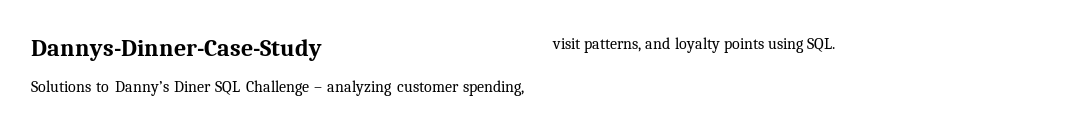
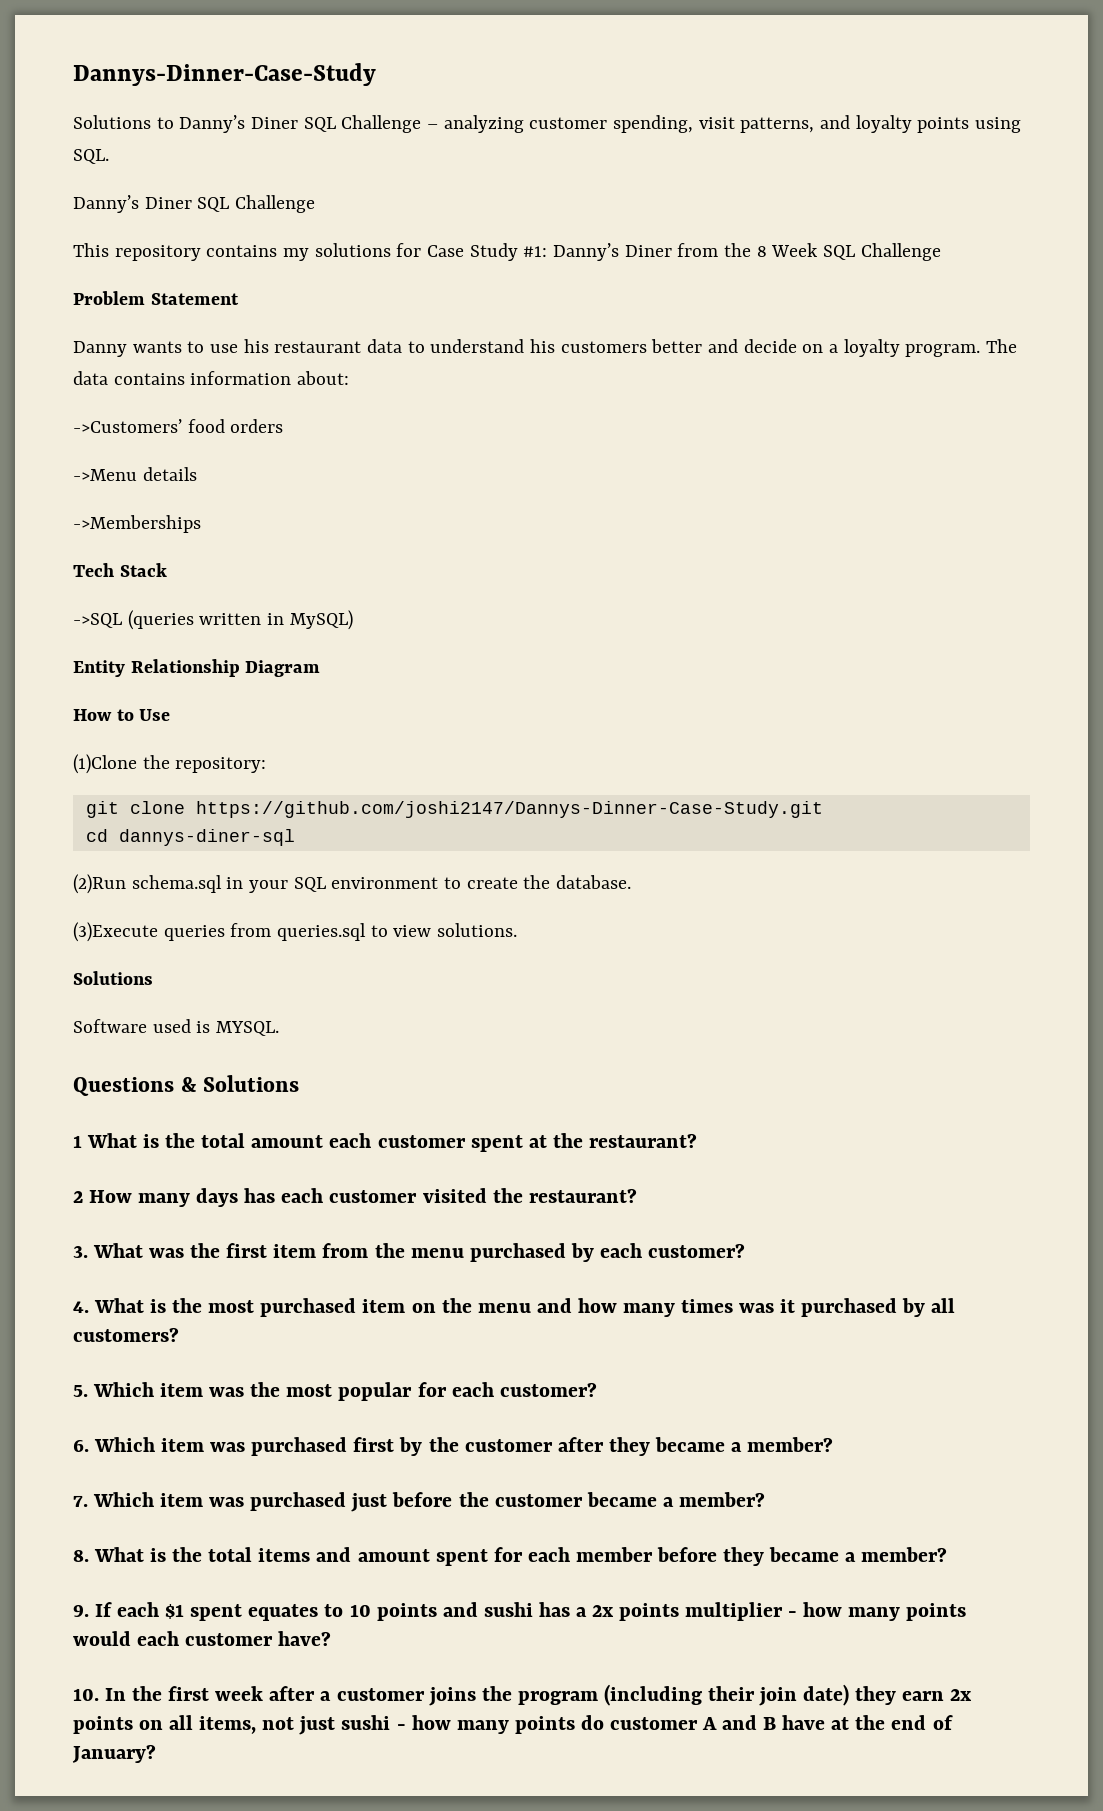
  Solutions to Danny’s Diner SQL Challenge – analyzing customer spending, visit patterns, and loyalty points using SQL.
+ Danny’s Diner SQL Challenge
+ This repository contains my solutions for Case Study #1: Danny’s Diner from the 8 Week SQL Challenge
+ Problem Statement
+ Danny wants to use his restaurant data to understand his customers better and decide on a loyalty program. The data contains information about:
+ ->Customers’ food orders
+ ->Menu details
+ ->Memberships
+ Tech Stack
+ ->SQL (queries written in MySQL)
+ Entity Relationship Diagram
+ How to Use
+ (1)Clone the repository:
+ git clone https://github.com/joshi2147/Dannys-Dinner-Case-Study.git
+ cd dannys-diner-sql
+ (2)Run schema.sql in your SQL environment to create the database.
+ (3)Execute queries from queries.sql to view solutions.
+ Solutions
+ Software used is MYSQL.
+ Questions & Solutions
+ 1 What is the total amount each customer spent at the restaurant?
+ 2 How many days has each customer visited the restaurant?
+ 3. What was the first item from the menu purchased by each customer?
+ 4. What is the most purchased item on the menu and how many times was it purchased by all customers?
+ 5. Which item was the most popular for each customer?
+ 6. Which item was purchased first by the customer after they became a member?
+ 7. Which item was purchased just before the customer became a member?
+ 8. What is the total items and amount spent for each member before they became a member?
+ 9. If each $1 spent equates to 10 points and sushi has a 2x points multiplier - how many points would each customer have?
+ 10. In the first week after a customer joins the program (including their join date) they earn 2x points on all items, not just sushi - how many points do customer A and B have at the end of January?

